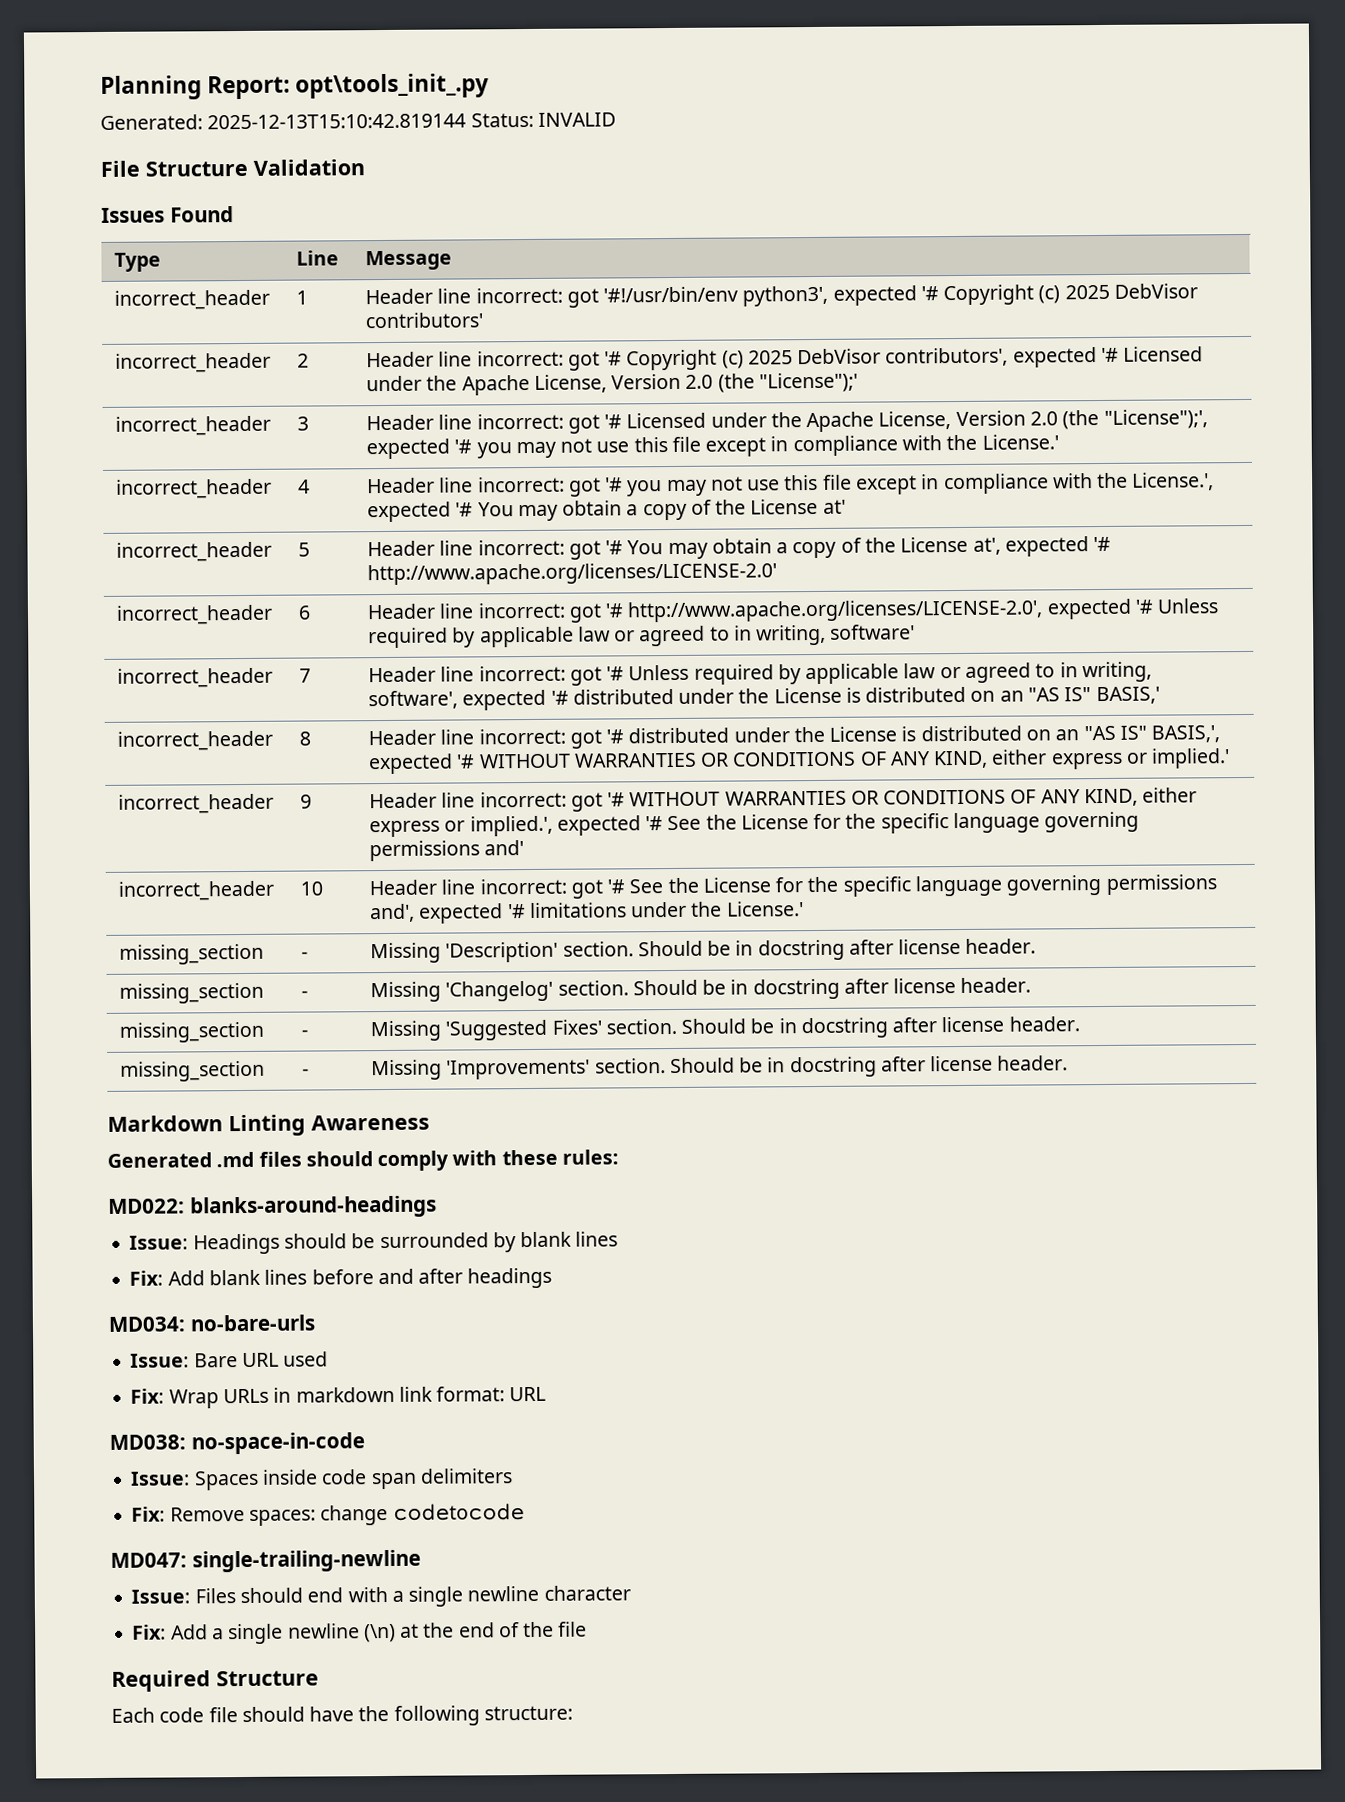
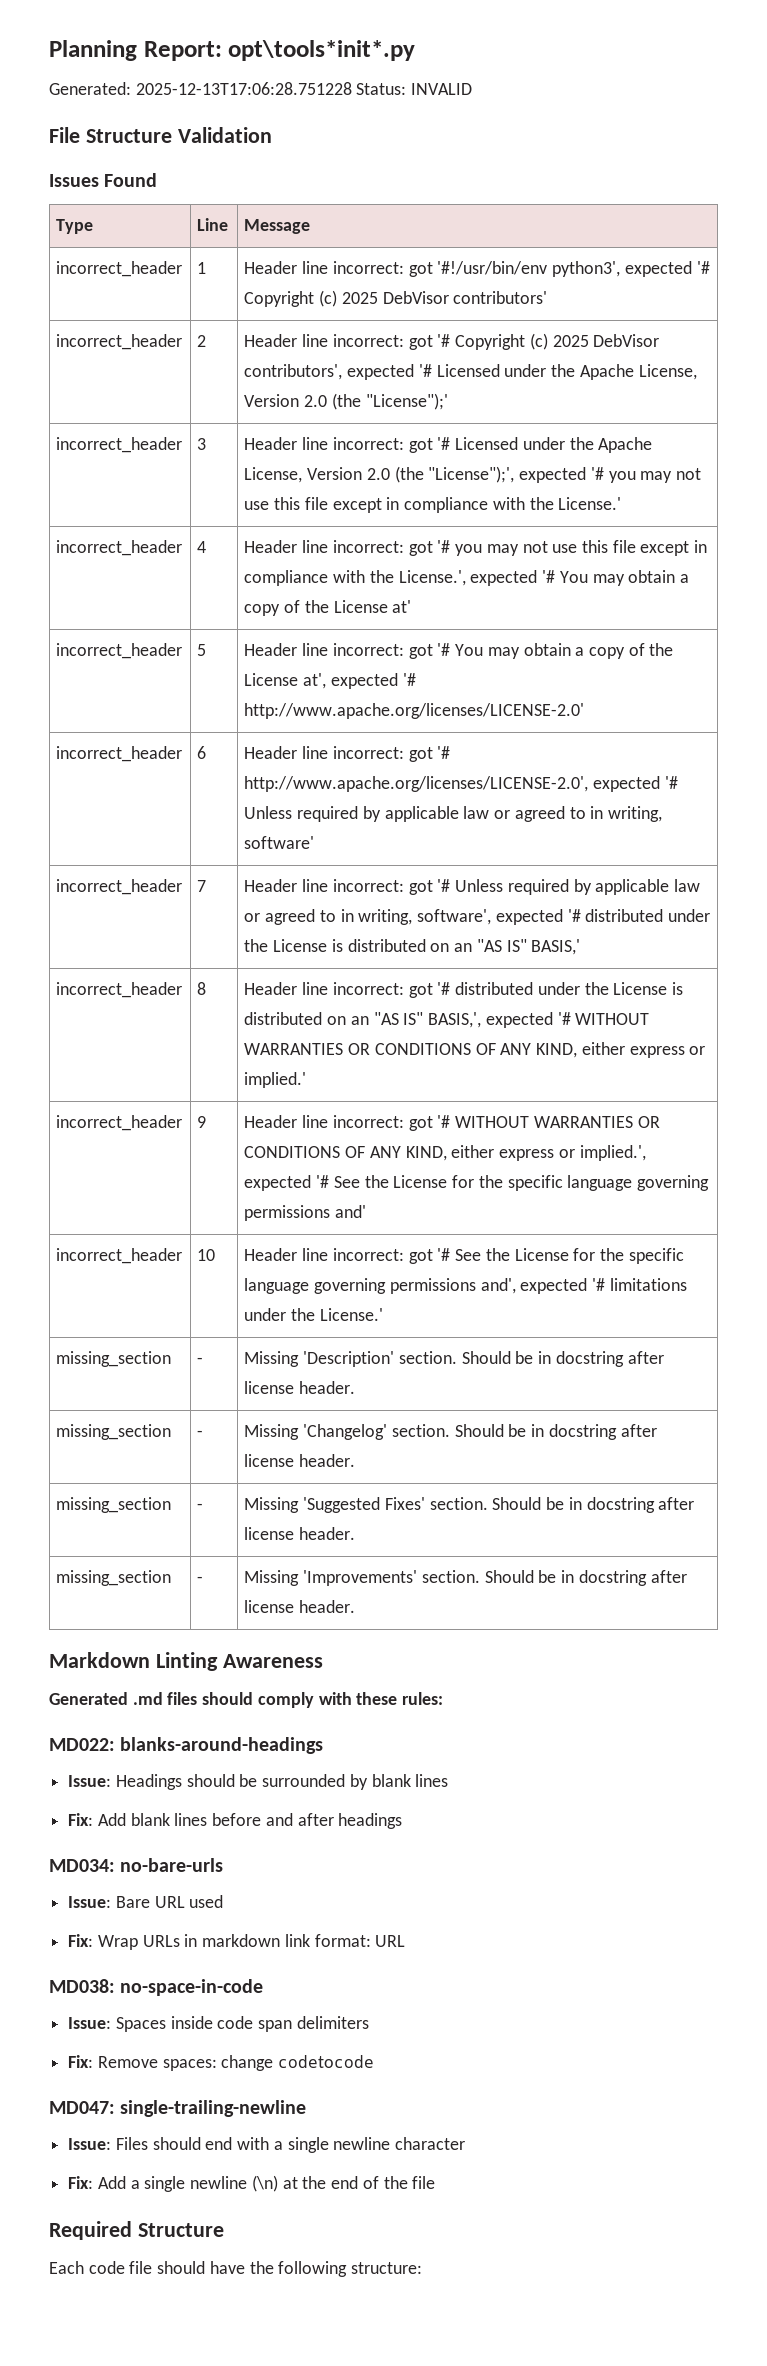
- Planning Report: opt\tools_init_.py
+ Planning Report: opt\tools*init*.py
- Generated: 2025-12-13T15:10:42.819144 Status: INVALID
+ Generated: 2025-12-13T17:06:28.751228 Status: INVALID

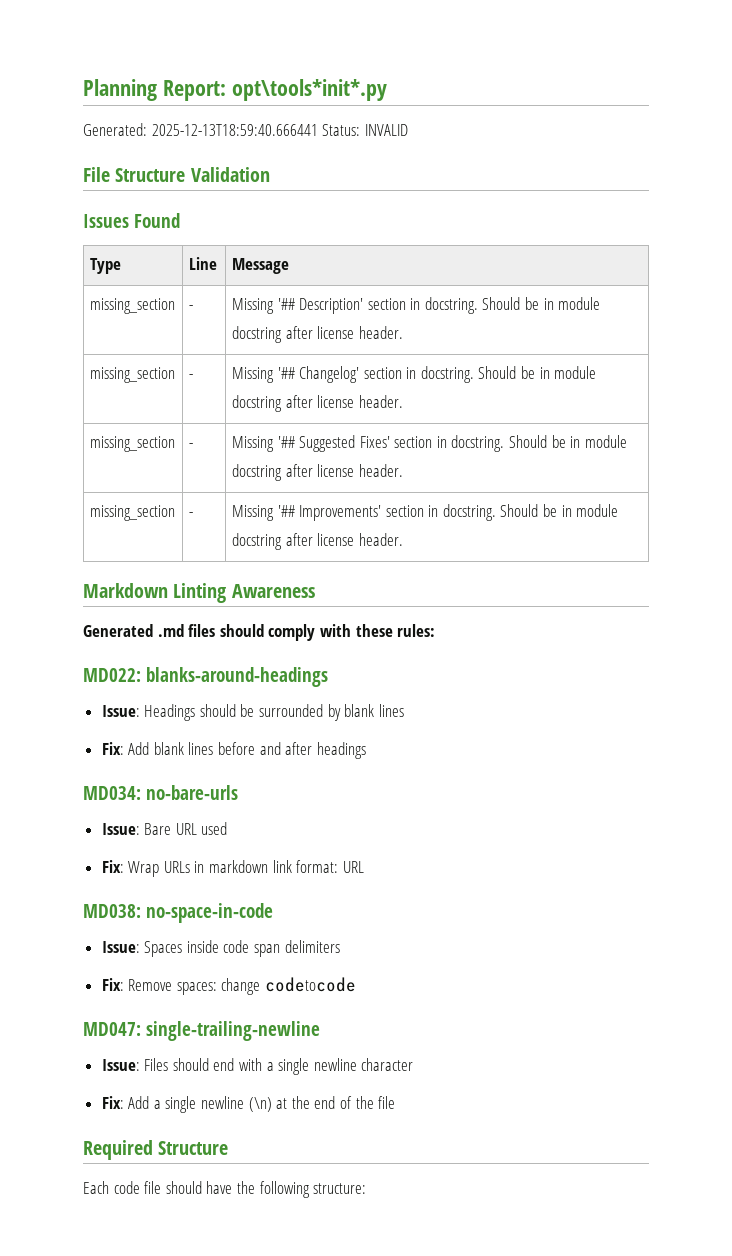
- Generated: 2025-12-13T17:06:28.751228 Status: INVALID
+ Generated: 2025-12-13T18:59:40.666441 Status: INVALID
- incorrect_header | 1 | Header line incorrect: got '#!/usr/bin/env python3', expected '# Copyright (c) 2025 DebVisor contributors'
- incorrect_header | 2 | Header line incorrect: got '# Copyright (c) 2025 DebVisor contributors', expected '# Licensed under the Apache License, Version 2.0 (the "License");'
- incorrect_header | 3 | Header line incorrect: got '# Licensed under the Apache License, Version 2.0 (the "License");', expected '# you may not use this file except in compliance with the License.'
- incorrect_header | 4 | Header line incorrect: got '# you may not use this file except in compliance with the License.', expected '# You may obtain a copy of the License at'
- incorrect_header | 5 | Header line incorrect: got '# You may obtain a copy of the License at', expected '# http://www.apache.org/licenses/LICENSE-2.0'
- incorrect_header | 6 | Header line incorrect: got '# http://www.apache.org/licenses/LICENSE-2.0', expected '# Unless required by applicable law or agreed to in writing, software'
- incorrect_header | 7 | Header line incorrect: got '# Unless required by applicable law or agreed to in writing, software', expected '# distributed under the License is distributed on an "AS IS" BASIS,'
- incorrect_header | 8 | Header line incorrect: got '# distributed under the License is distributed on an "AS IS" BASIS,', expected '# WITHOUT WARRANTIES OR CONDITIONS OF ANY KIND, either express or implied.'
- incorrect_header | 9 | Header line incorrect: got '# WITHOUT WARRANTIES OR CONDITIONS OF ANY KIND, either express or implied.', expected '# See the License for the specific language governing permissions and'
- incorrect_header | 10 | Header line incorrect: got '# See the License for the specific language governing permissions and', expected '# limitations under the License.'
- missing_section | - | Missing 'Description' section. Should be in docstring after license header.
- missing_section | - | Missing 'Changelog' section. Should be in docstring after license header.
- missing_section | - | Missing 'Suggested Fixes' section. Should be in docstring after license header.
- missing_section | - | Missing 'Improvements' section. Should be in docstring after license header.
+ missing_section | - | Missing '## Description' section in docstring. Should be in module docstring after license header.
+ missing_section | - | Missing '## Changelog' section in docstring. Should be in module docstring after license header.
+ missing_section | - | Missing '## Suggested Fixes' section in docstring. Should be in module docstring after license header.
+ missing_section | - | Missing '## Improvements' section in docstring. Should be in module docstring after license header.

